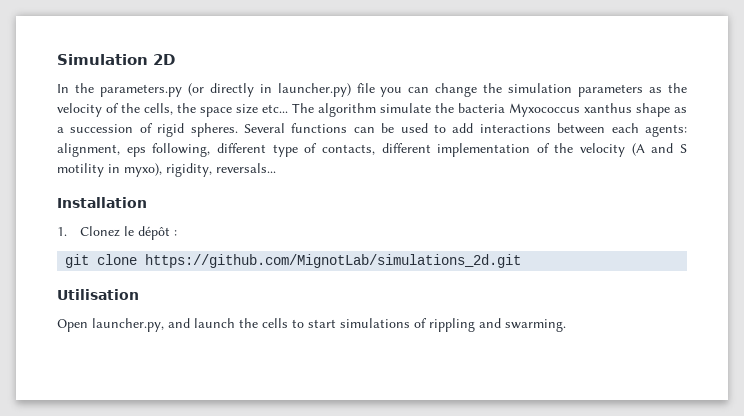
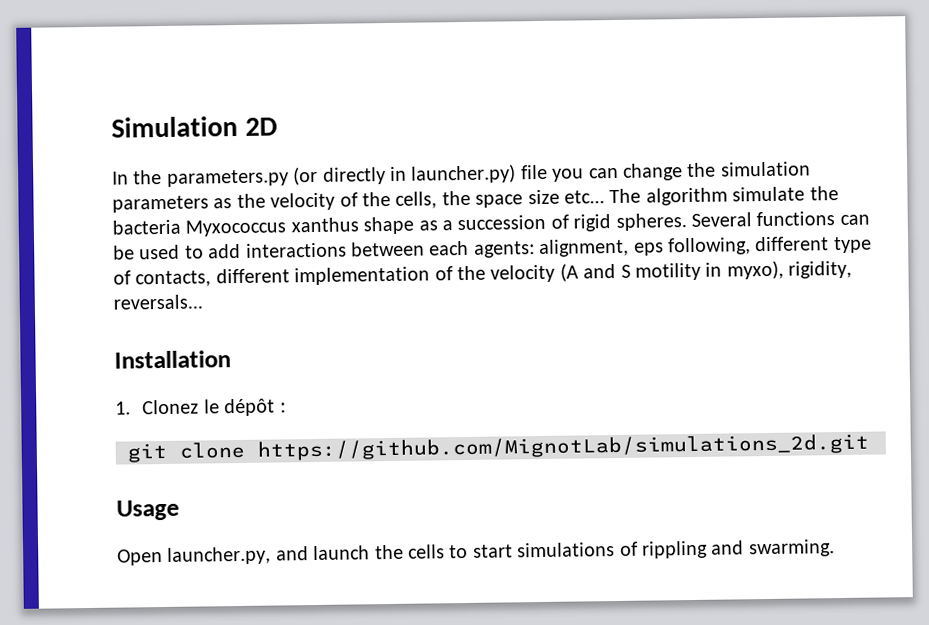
- Utilisation
+ Usage

